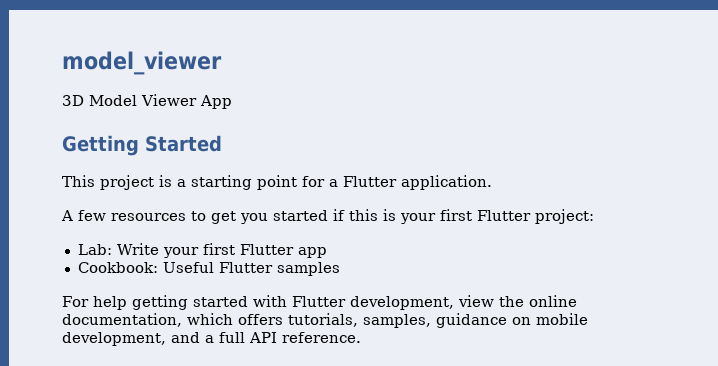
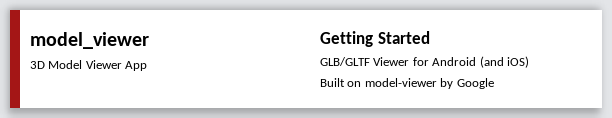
- This project is a starting point for a Flutter application.
- A few resources to get you started if this is your first Flutter project:
- Lab: Write your first Flutter app
- Cookbook: Useful Flutter samples
- For help getting started with Flutter development, view the online documentation, which offers tutorials, samples, guidance on mobile development, and a full API reference.
+ GLB/GLTF Viewer for Android (and iOS)
+ Built on model-viewer by Google

